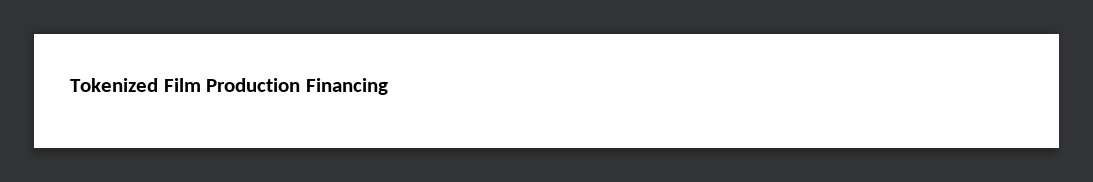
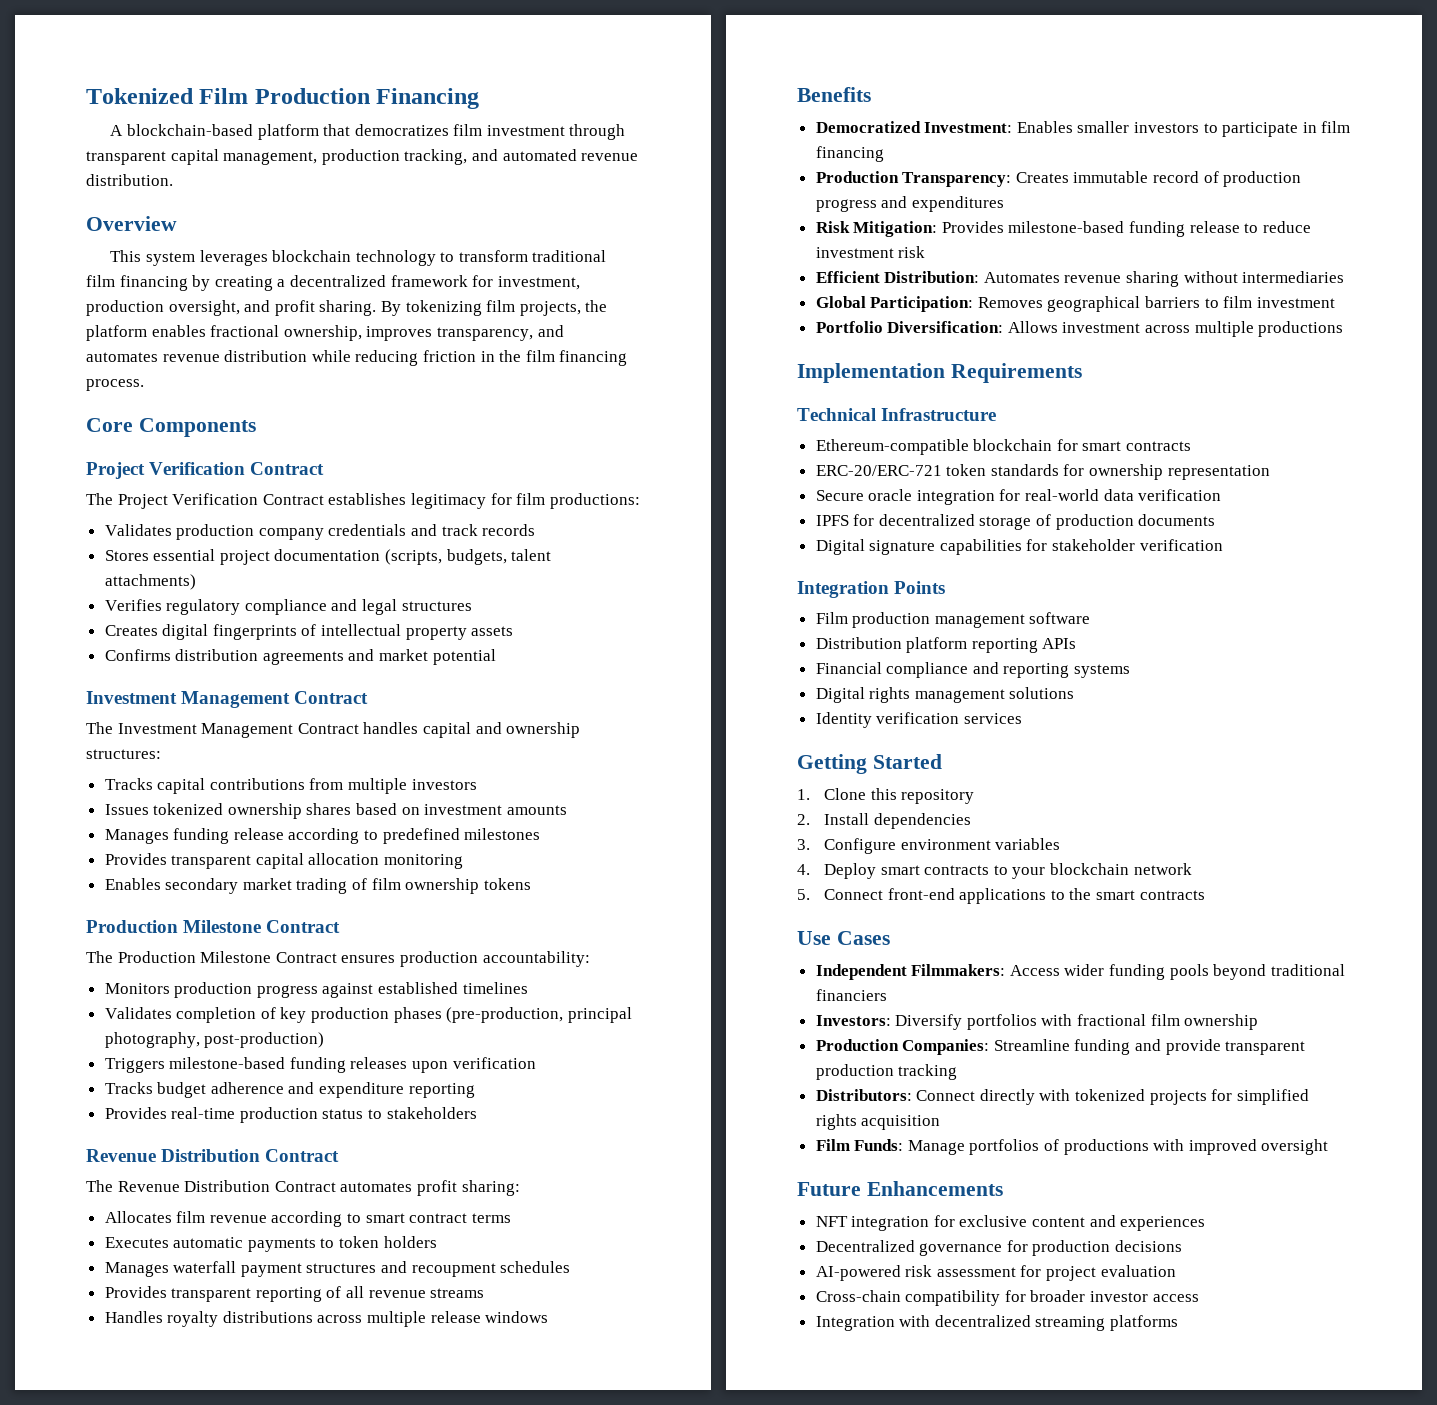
+ A blockchain-based platform that democratizes film investment through transparent capital management, production tracking, and automated revenue distribution.
+ Overview
+ This system leverages blockchain technology to transform traditional film financing by creating a decentralized framework for investment, production oversight, and profit sharing. By tokenizing film projects, the platform enables fractional ownership, improves transparency, and automates revenue distribution while reducing friction in the film financing process.
+ Core Components
+ Project Verification Contract
+ The Project Verification Contract establishes legitimacy for film productions:
+ Validates production company credentials and track records
+ Stores essential project documentation (scripts, budgets, talent attachments)
+ Verifies regulatory compliance and legal structures
+ Creates digital fingerprints of intellectual property assets
+ Confirms distribution agreements and market potential
+ Investment Management Contract
+ The Investment Management Contract handles capital and ownership structures:
+ Tracks capital contributions from multiple investors
+ Issues tokenized ownership shares based on investment amounts
+ Manages funding release according to predefined milestones
+ Provides transparent capital allocation monitoring
+ Enables secondary market trading of film ownership tokens
+ Production Milestone Contract
+ The Production Milestone Contract ensures production accountability:
+ Monitors production progress against established timelines
+ Validates completion of key production phases (pre-production, principal photography, post-production)
+ Triggers milestone-based funding releases upon verification
+ Tracks budget adherence and expenditure reporting
+ Provides real-time production status to stakeholders
+ Revenue Distribution Contract
+ The Revenue Distribution Contract automates profit sharing:
+ Allocates film revenue according to smart contract terms
+ Executes automatic payments to token holders
+ Manages waterfall payment structures and recoupment schedules
+ Provides transparent reporting of all revenue streams
+ Handles royalty distributions across multiple release windows
+ Benefits
+ Democratized Investment: Enables smaller investors to participate in film financing
+ Production Transparency: Creates immutable record of production progress and expenditures
+ Risk Mitigation: Provides milestone-based funding release to reduce investment risk
+ Efficient Distribution: Automates revenue sharing without intermediaries
+ Global Participation: Removes geographical barriers to film investment
+ Portfolio Diversification: Allows investment across multiple productions
+ Implementation Requirements
+ Technical Infrastructure
+ Ethereum-compatible blockchain for smart contracts
+ ERC-20/ERC-721 token standards for ownership representation
+ Secure oracle integration for real-world data verification
+ IPFS for decentralized storage of production documents
+ Digital signature capabilities for stakeholder verification
+ Integration Points
+ Film production management software
+ Distribution platform reporting APIs
+ Financial compliance and reporting systems
+ Digital rights management solutions
+ Identity verification services
+ Getting Started
+ 1. Clone this repository
+ 2. Install dependencies
+ 3. Configure environment variables
+ 4. Deploy smart contracts to your blockchain network
+ 5. Connect front-end applications to the smart contracts
+ Use Cases
+ Independent Filmmakers: Access wider funding pools beyond traditional financiers
+ Investors: Diversify portfolios with fractional film ownership
+ Production Companies: Streamline funding and provide transparent production tracking
+ Distributors: Connect directly with tokenized projects for simplified rights acquisition
+ Film Funds: Manage portfolios of productions with improved oversight
+ Future Enhancements
+ NFT integration for exclusive content and experiences
+ Decentralized governance for production decisions
+ AI-powered risk assessment for project evaluation
+ Cross-chain compatibility for broader investor access
+ Integration with decentralized streaming platforms

